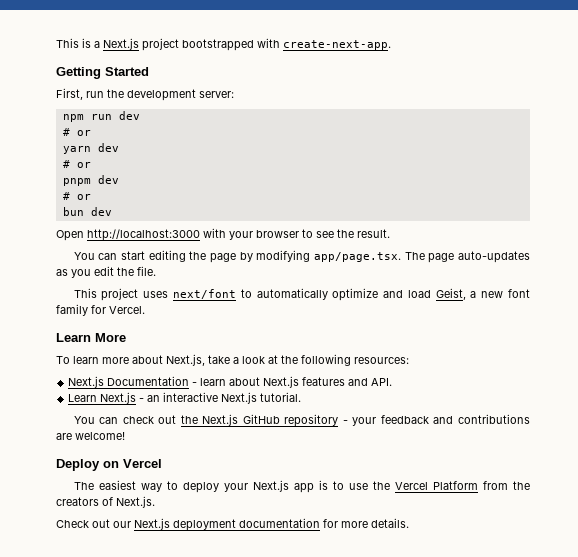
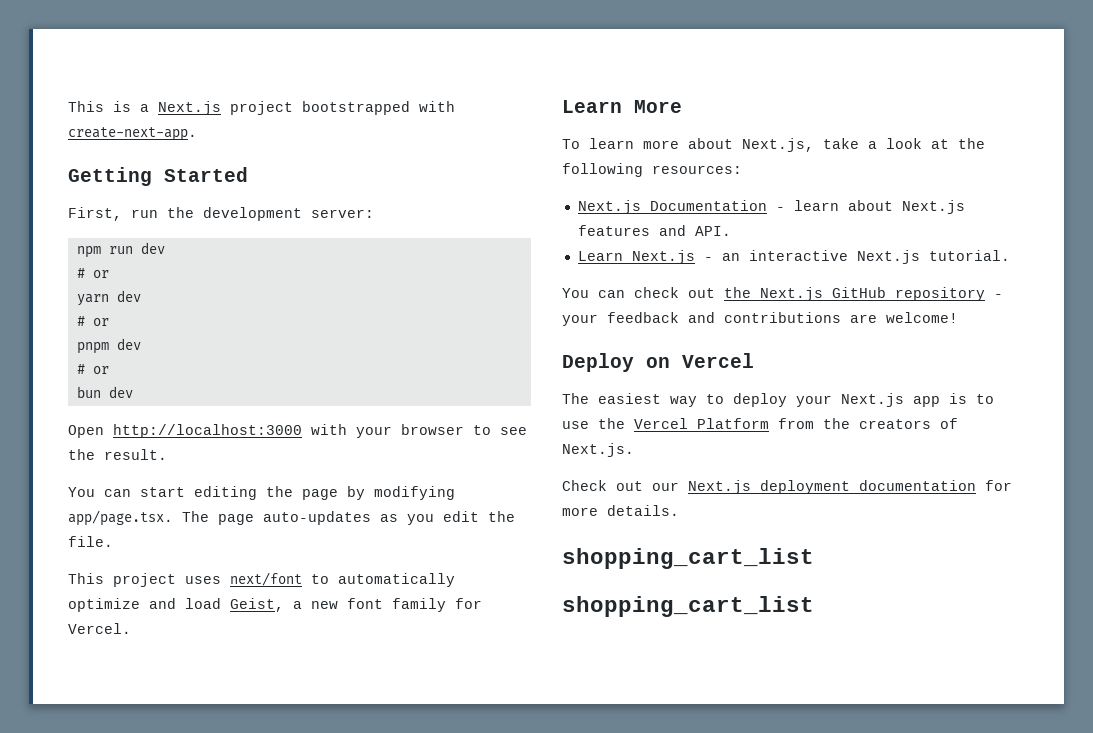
  Check out our Next.js deployment documentation for more details.
+ shopping_cart_list
+ shopping_cart_list

